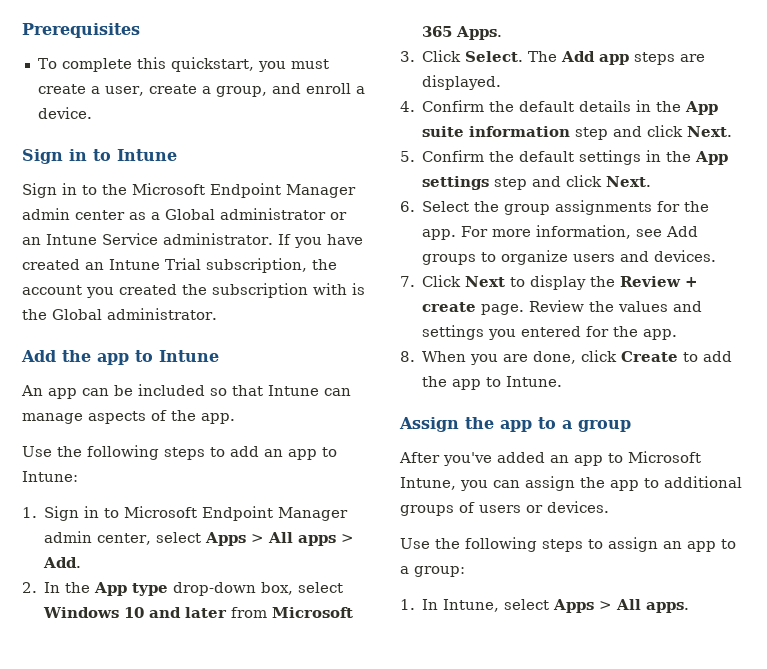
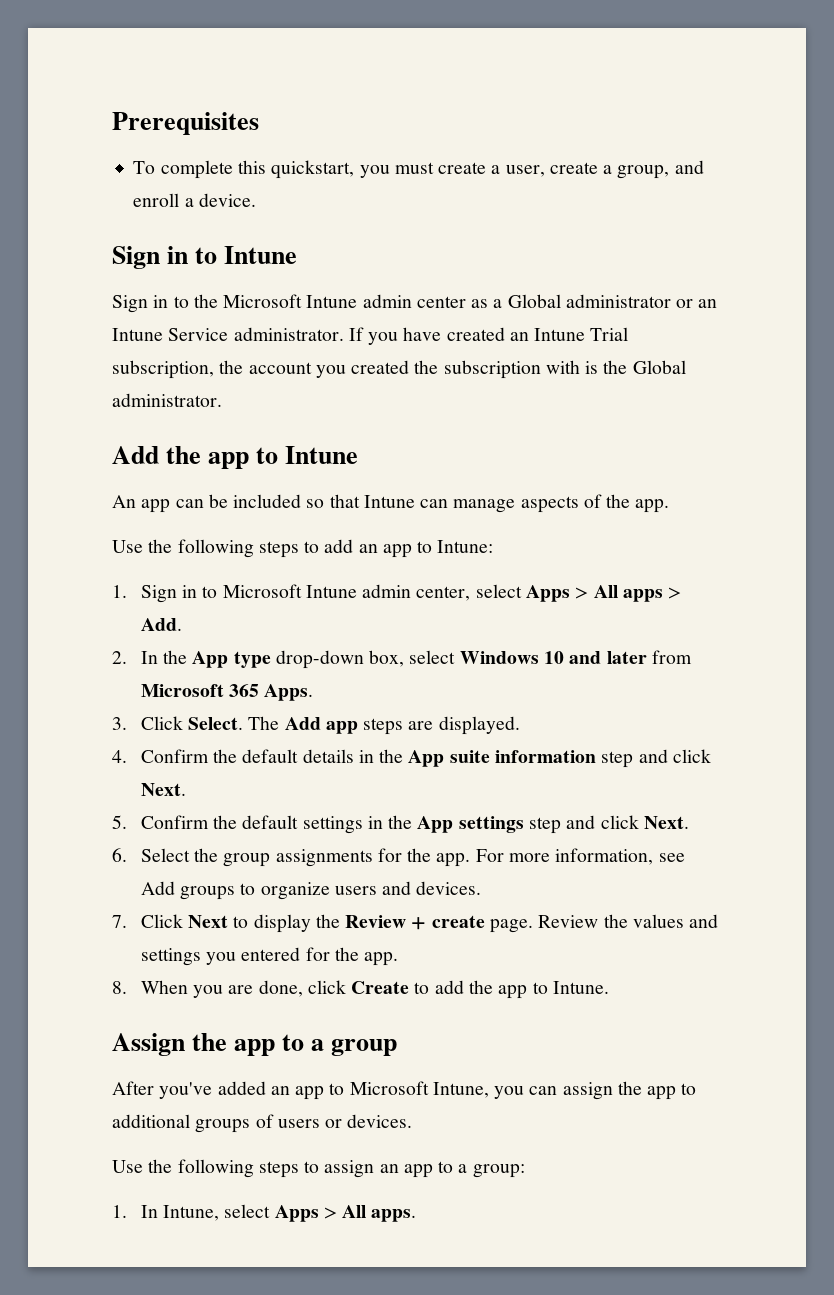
- Sign in to the Microsoft Endpoint Manager admin center as a Global administrator or an Intune Service administrator.
+ Sign in to the Microsoft Intune admin center as a Global administrator or an Intune Service administrator.
- 1. Sign in to Microsoft Endpoint Manager admin center, select Apps > All apps > Add.
+ 1. Sign in to Microsoft Intune admin center, select Apps > All apps > Add.

